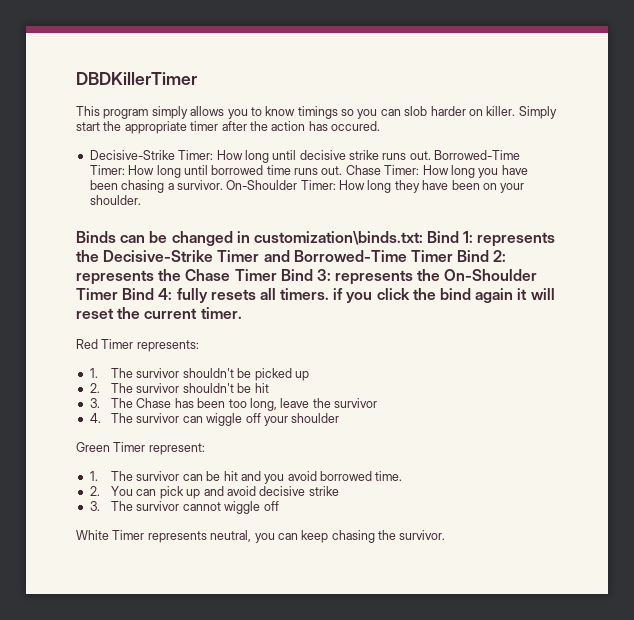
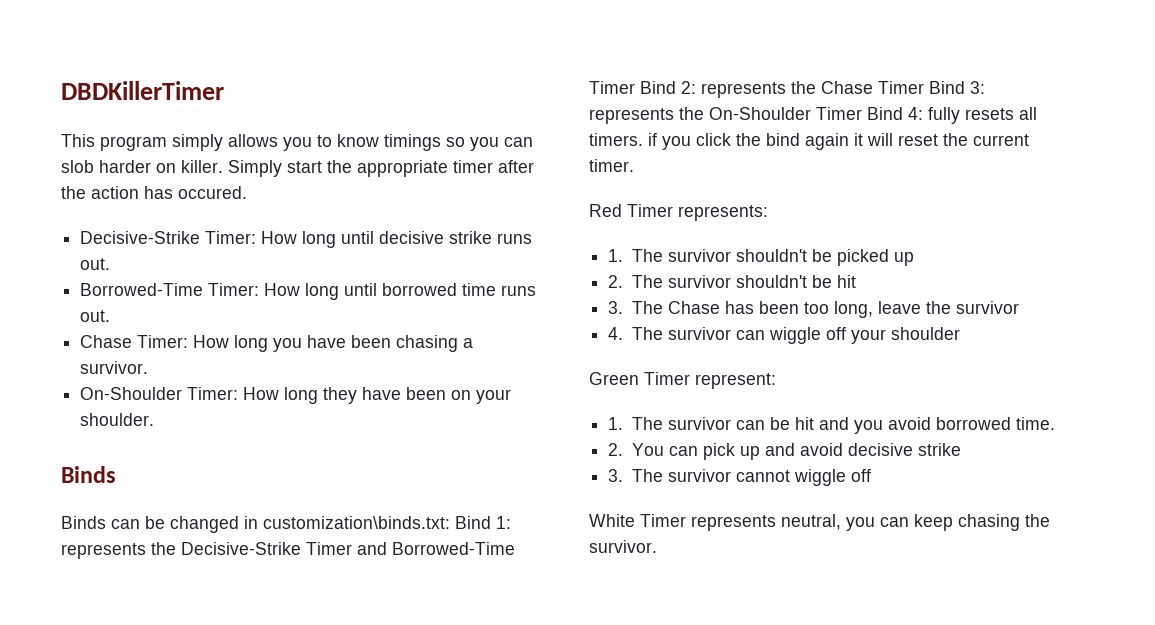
- Decisive-Strike Timer: How long until decisive strike runs out. Borrowed-Time Timer: How long until borrowed time runs out. Chase Timer: How long you have been chasing a survivor. On-Shoulder Timer: How long they have been on your shoulder.
+ Decisive-Strike Timer: How long until decisive strike runs out.
+ Borrowed-Time Timer: How long until borrowed time runs out.
+ Chase Timer: How long you have been chasing a survivor.
+ On-Shoulder Timer: How long they have been on your shoulder.
+ Binds

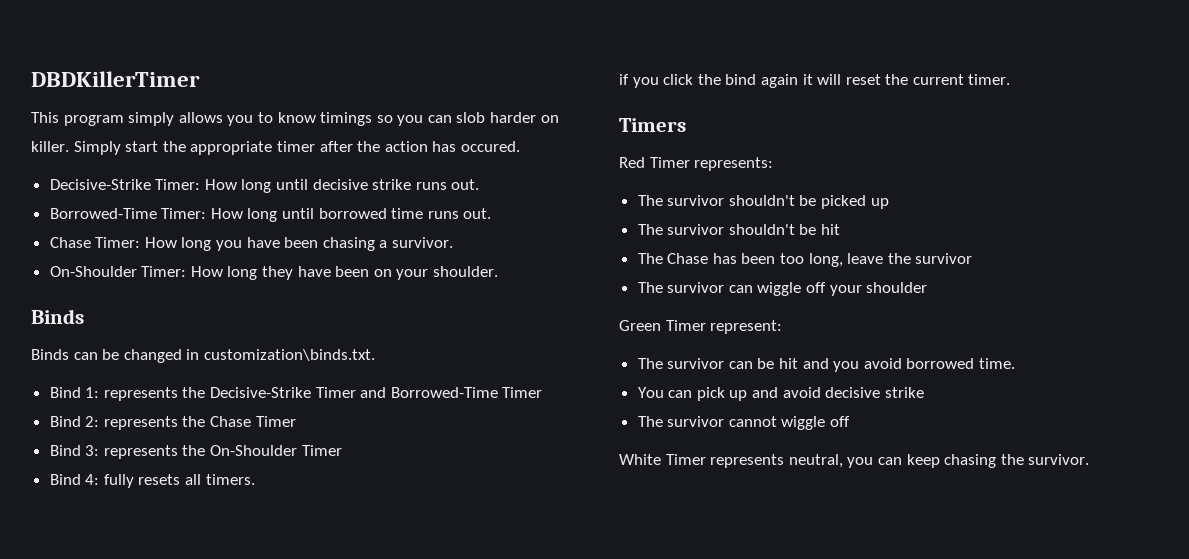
- Binds can be changed in customization\binds.txt: Bind 1: represents the Decisive-Strike Timer and Borrowed-Time Timer Bind 2: represents the Chase Timer Bind 3: represents the On-Shoulder Timer Bind 4: fully resets all timers. if you click the bind again it will reset the current timer.
+ Binds can be changed in customization\binds.txt.
+ Bind 1: represents the Decisive-Strike Timer and Borrowed-Time Timer
+ Bind 2: represents the Chase Timer
+ Bind 3: represents the On-Shoulder Timer
+ Bind 4: fully resets all timers.
+ if you click the bind again it will reset the current timer.
+ Timers
- 1. The survivor shouldn't be picked up
+ The survivor shouldn't be picked up
- 2. The survivor shouldn't be hit
+ The survivor shouldn't be hit
- 3. The Chase has been too long, leave the survivor
+ The Chase has been too long, leave the survivor
- 4. The survivor can wiggle off your shoulder
+ The survivor can wiggle off your shoulder
- 1. The survivor can be hit and you avoid borrowed time.
+ The survivor can be hit and you avoid borrowed time.
- 2. You can pick up and avoid decisive strike
+ You can pick up and avoid decisive strike
- 3. The survivor cannot wiggle off
+ The survivor cannot wiggle off

